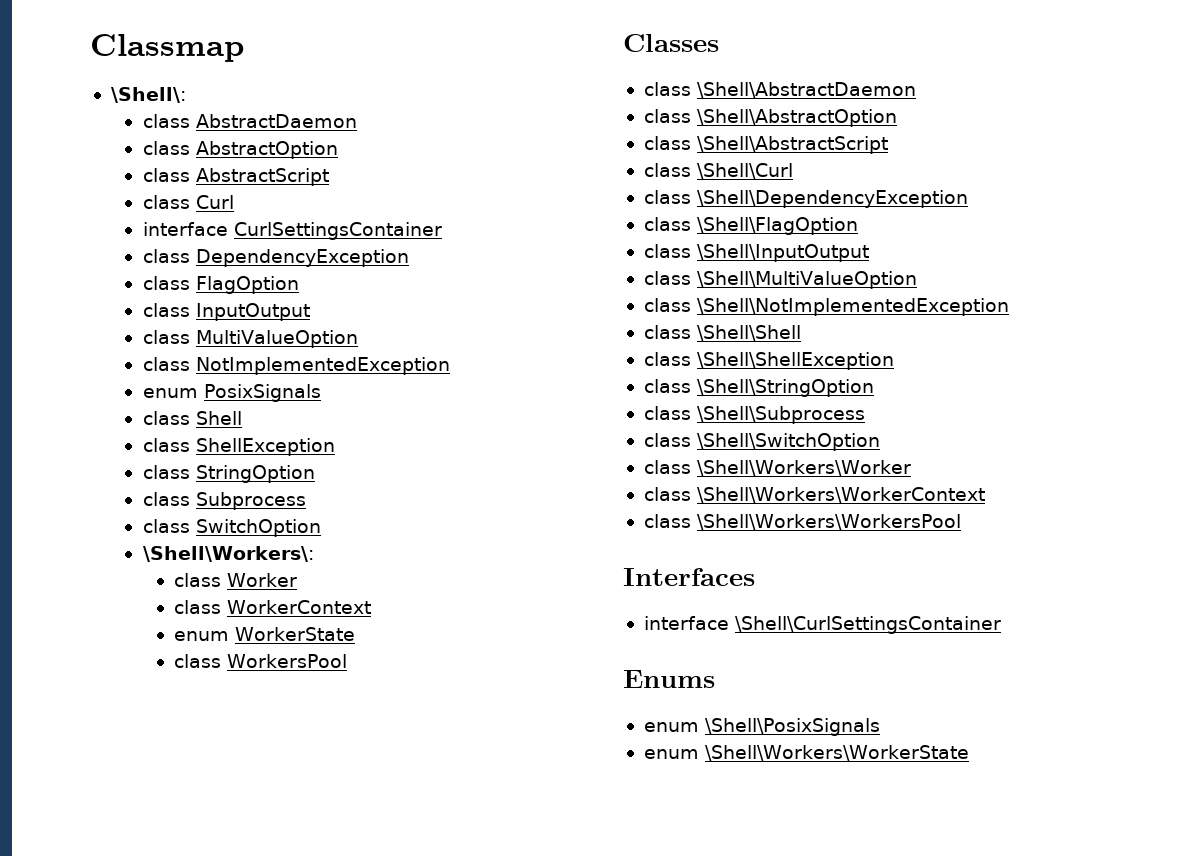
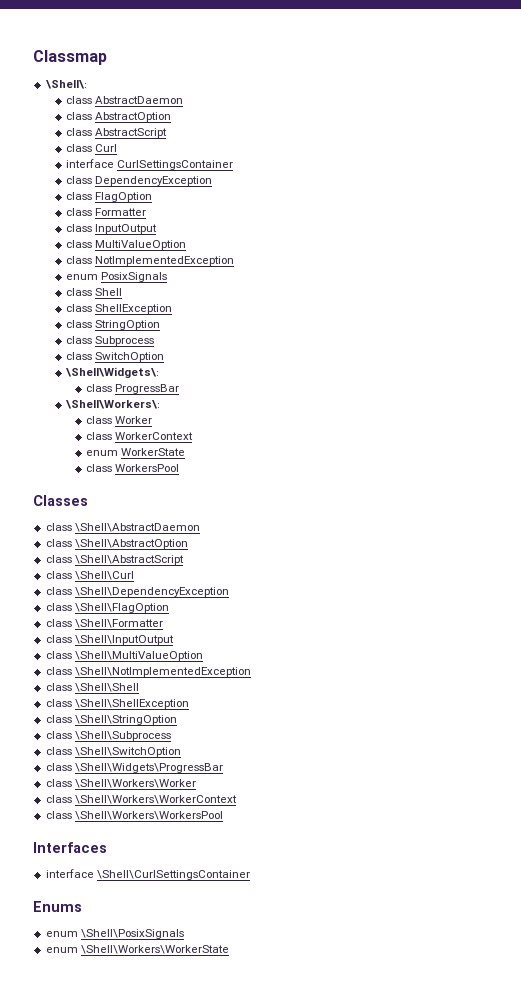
+ class Formatter
+ \Shell\Widgets\:
+ class ProgressBar
+ class \Shell\Formatter
+ class \Shell\Widgets\ProgressBar

